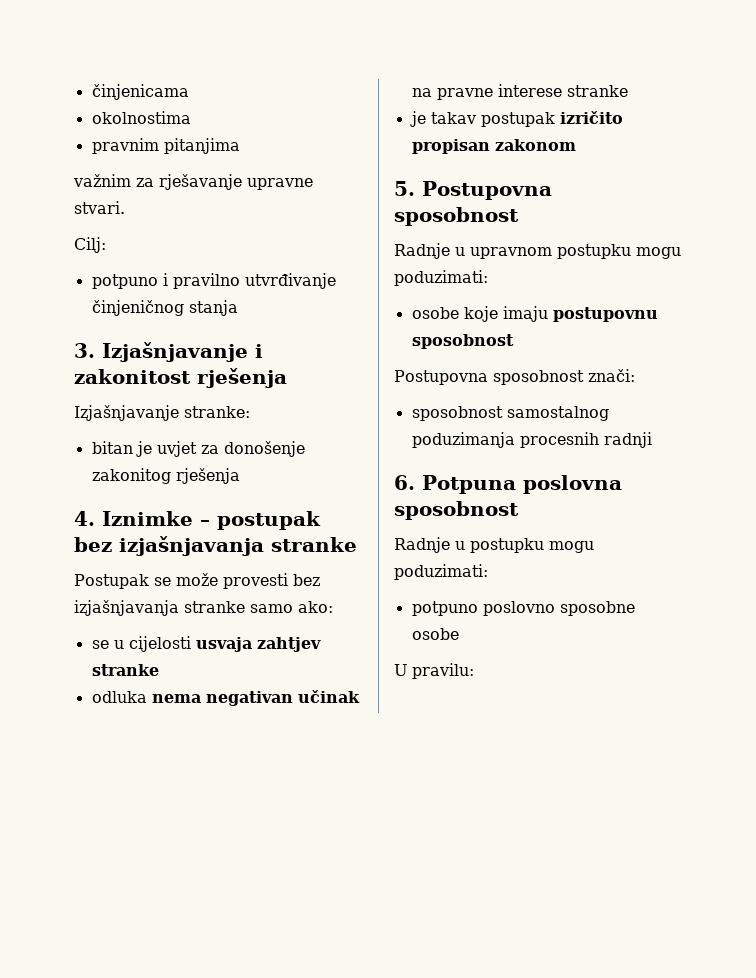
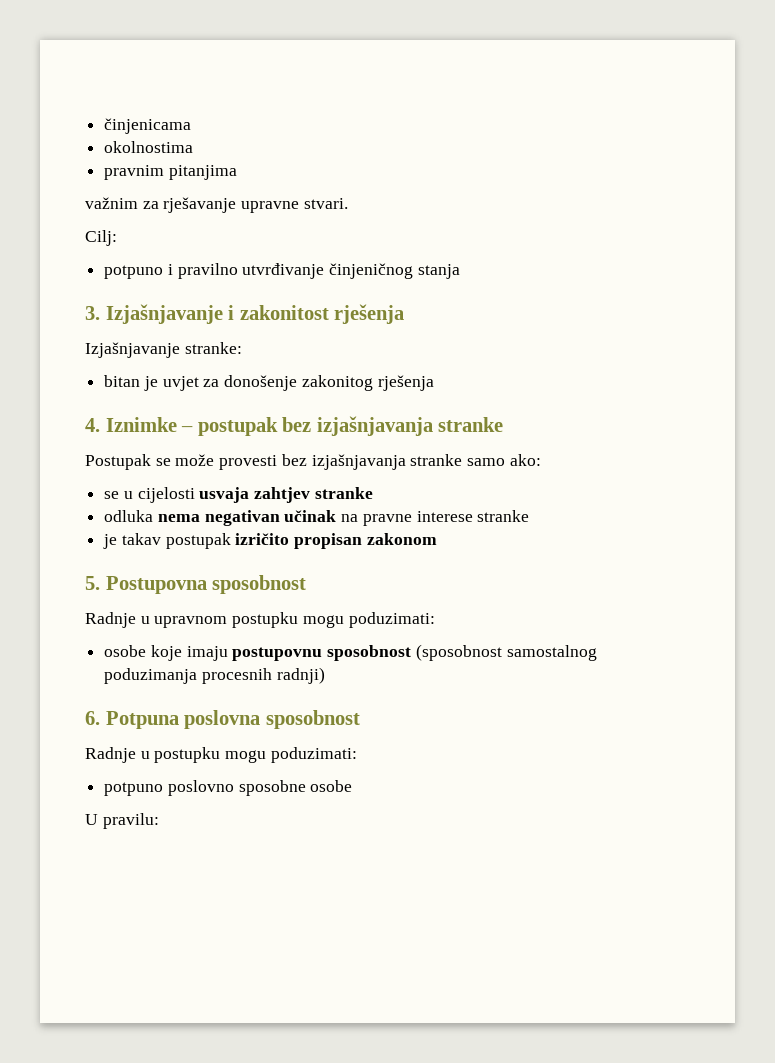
- osobe koje imaju postupovnu sposobnost
- Postupovna sposobnost znači:
- sposobnost samostalnog poduzimanja procesnih radnji
+ osobe koje imaju postupovnu sposobnost (sposobnost samostalnog poduzimanja procesnih radnji)

